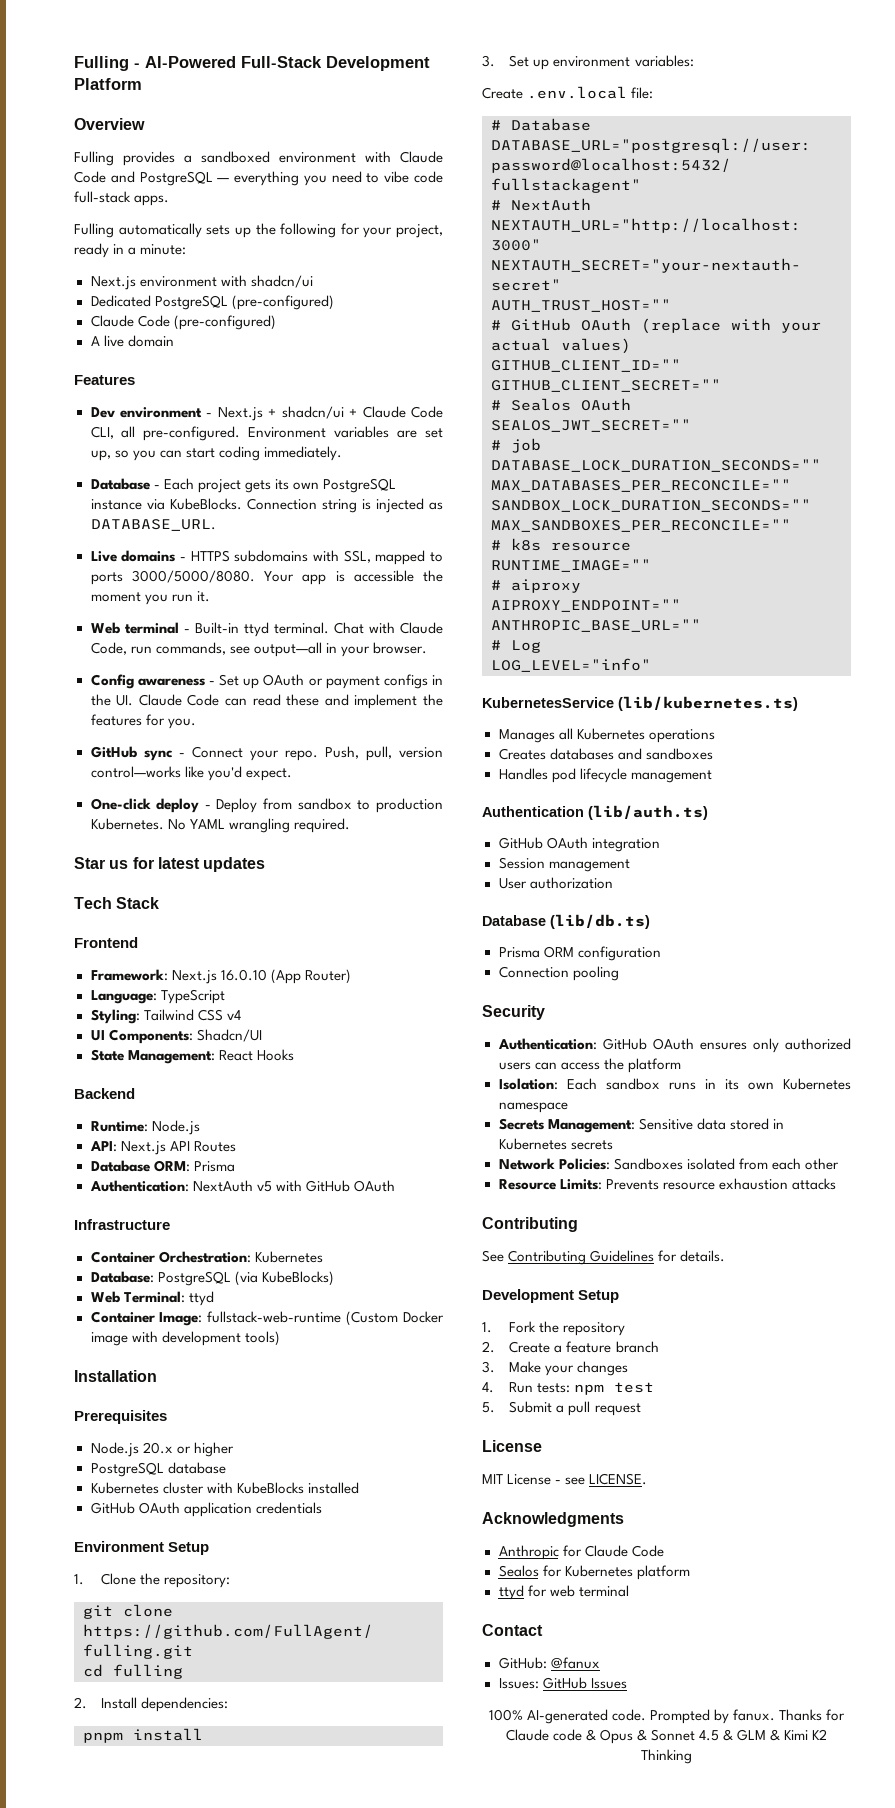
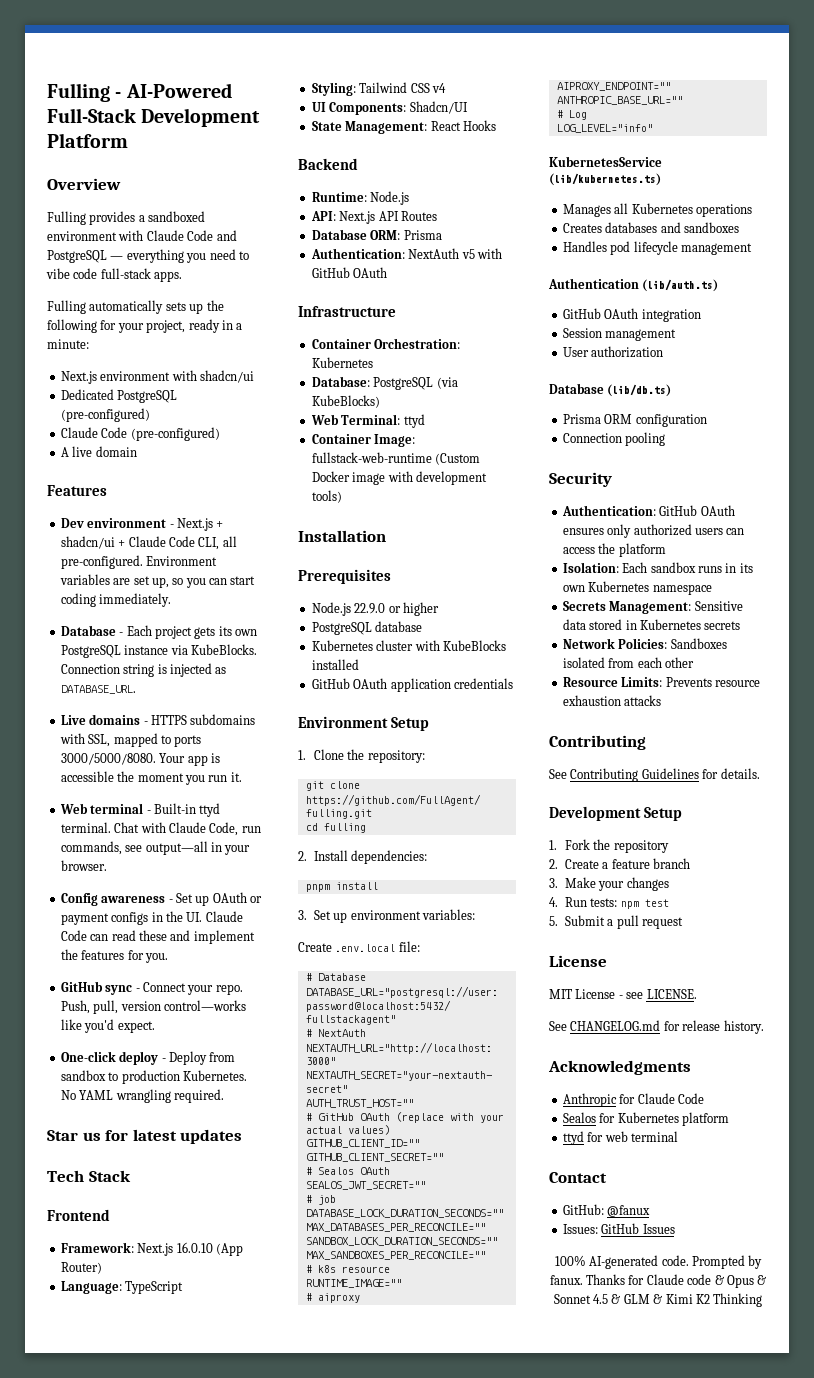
- Node.js 20.x or higher
+ Node.js 22.9.0 or higher
+ See CHANGELOG.md for release history.

